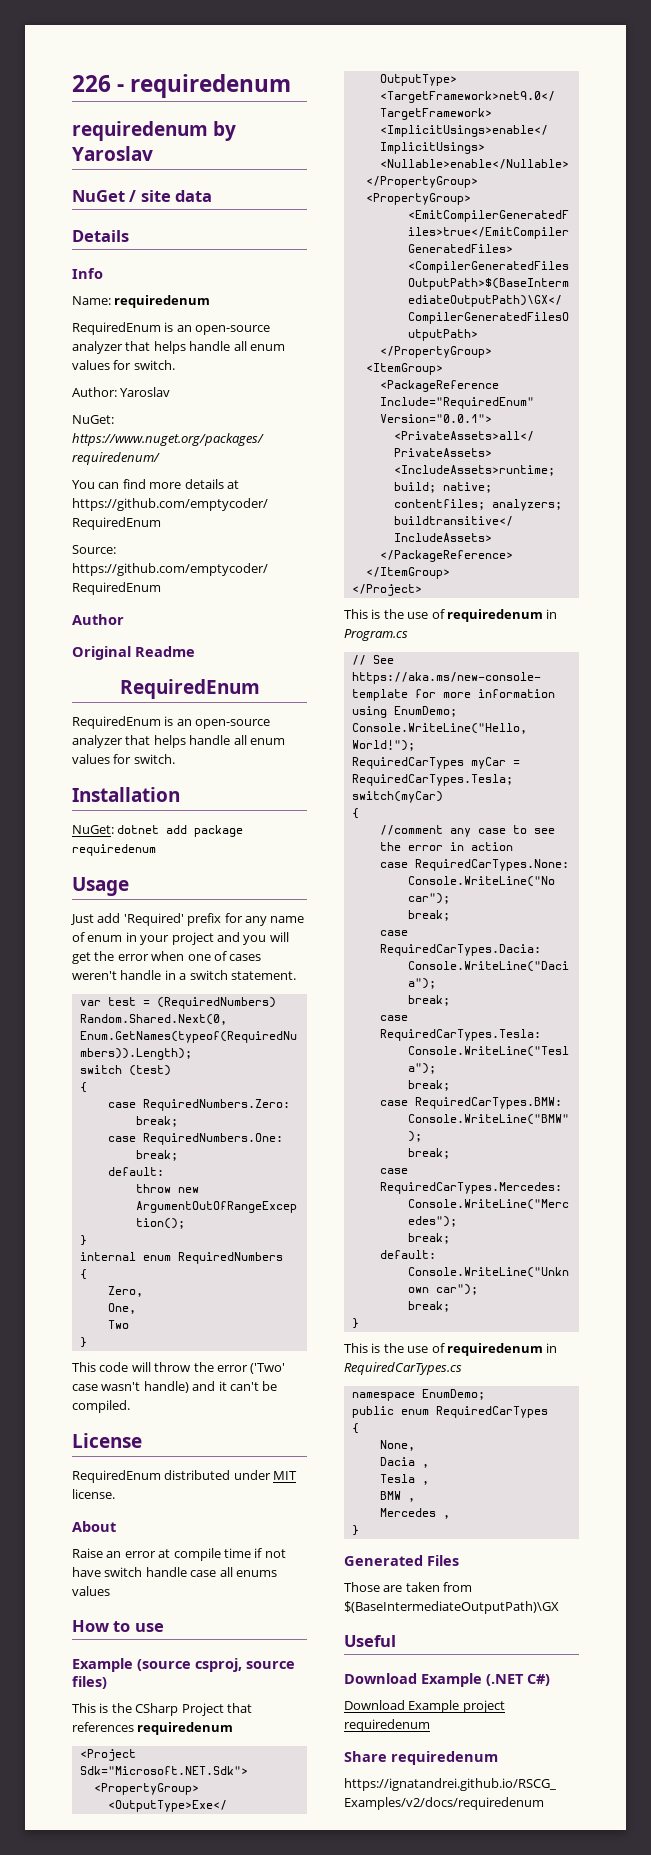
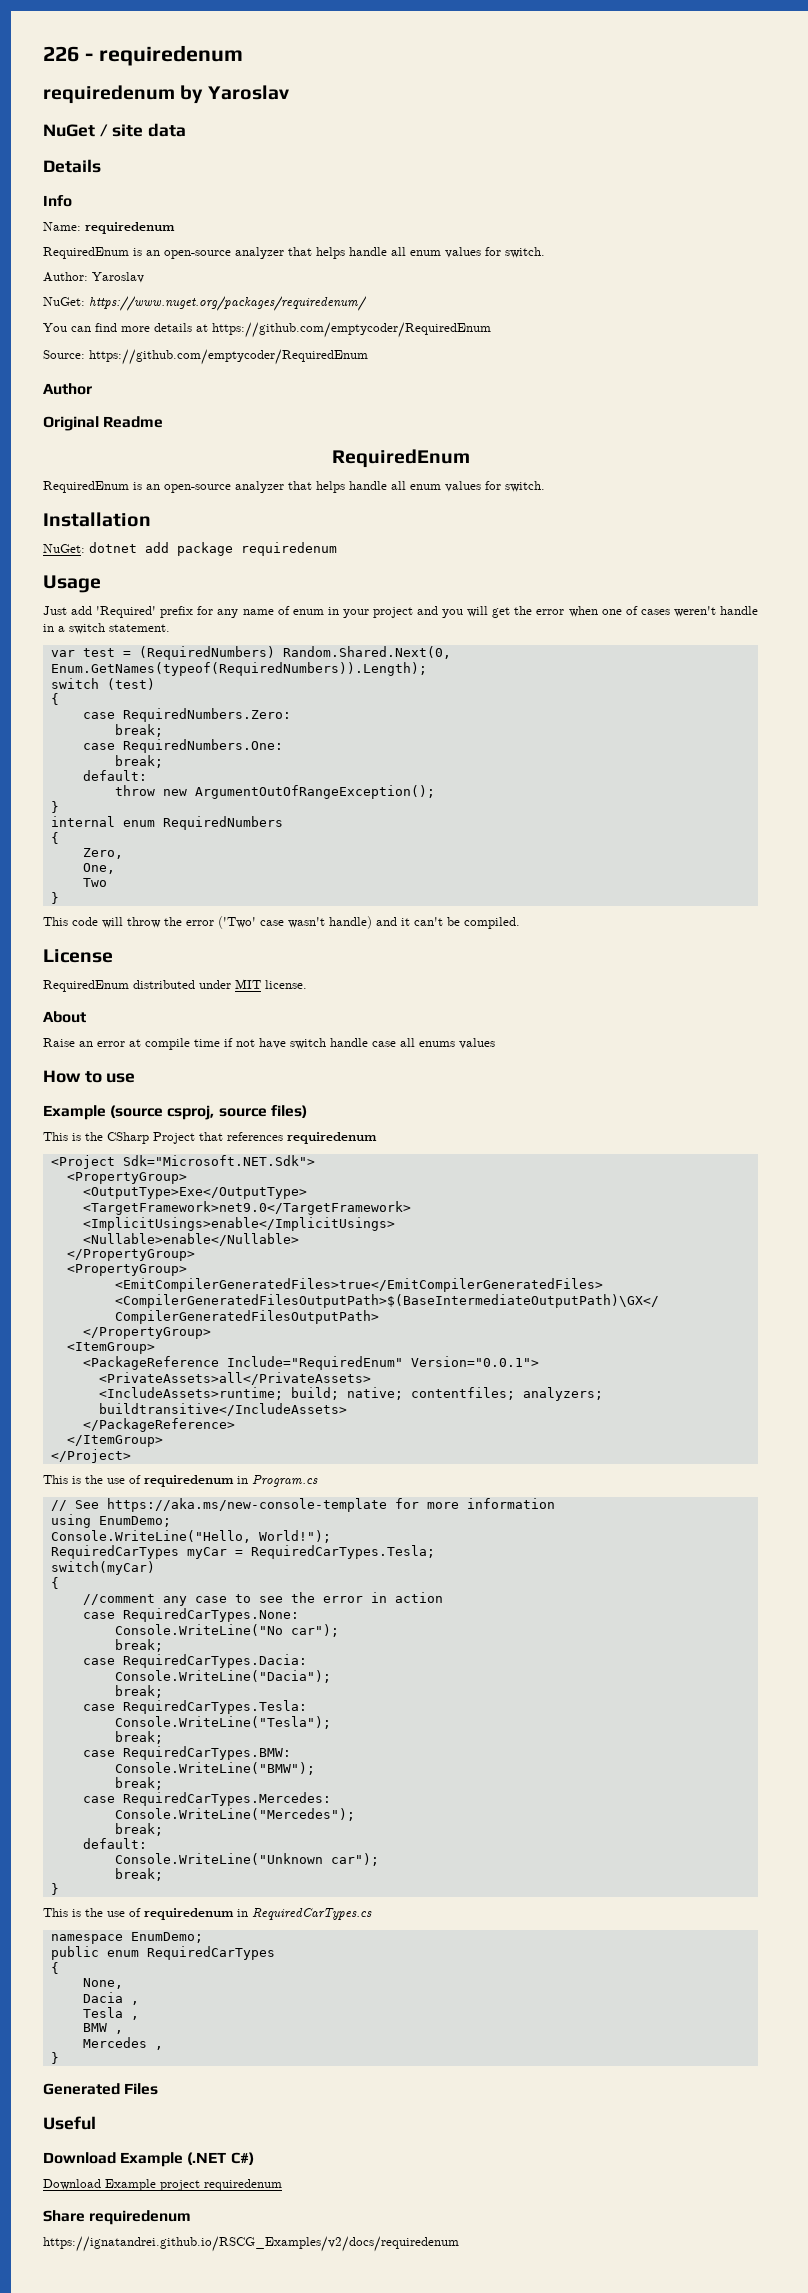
- Those are taken from $(BaseIntermediateOutputPath)\GX

